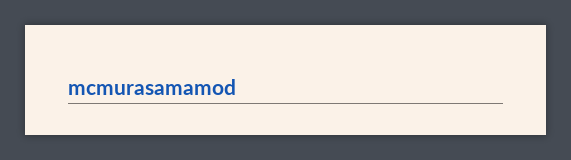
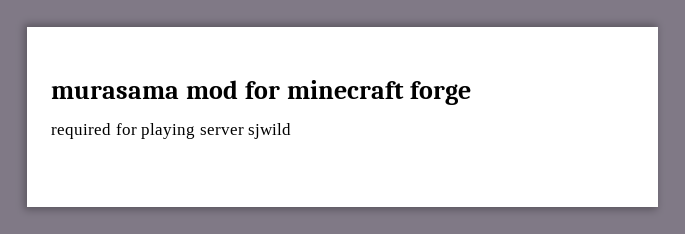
- mcmurasamamod
+ murasama mod for minecraft forge
+ required for playing server sjwild

